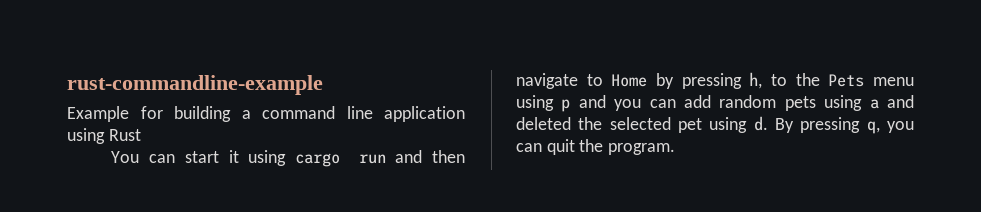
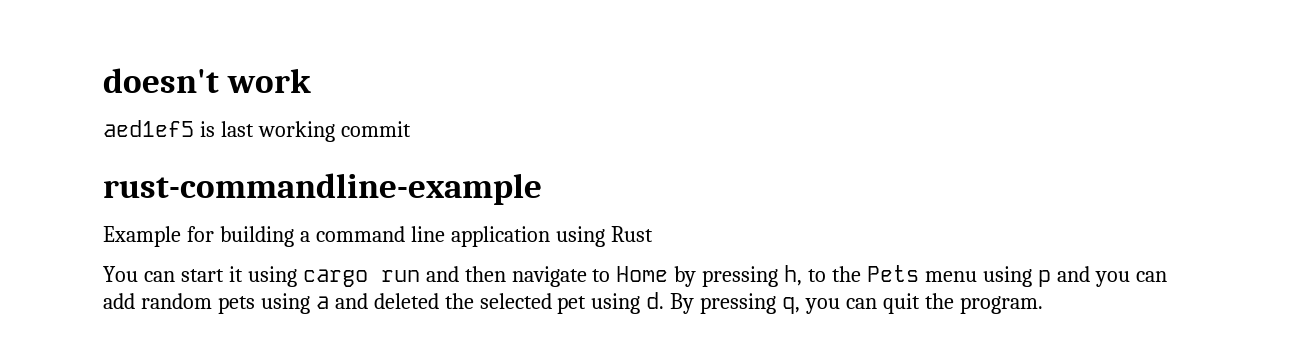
+ doesn't work
+ aed1ef5 is last working commit

